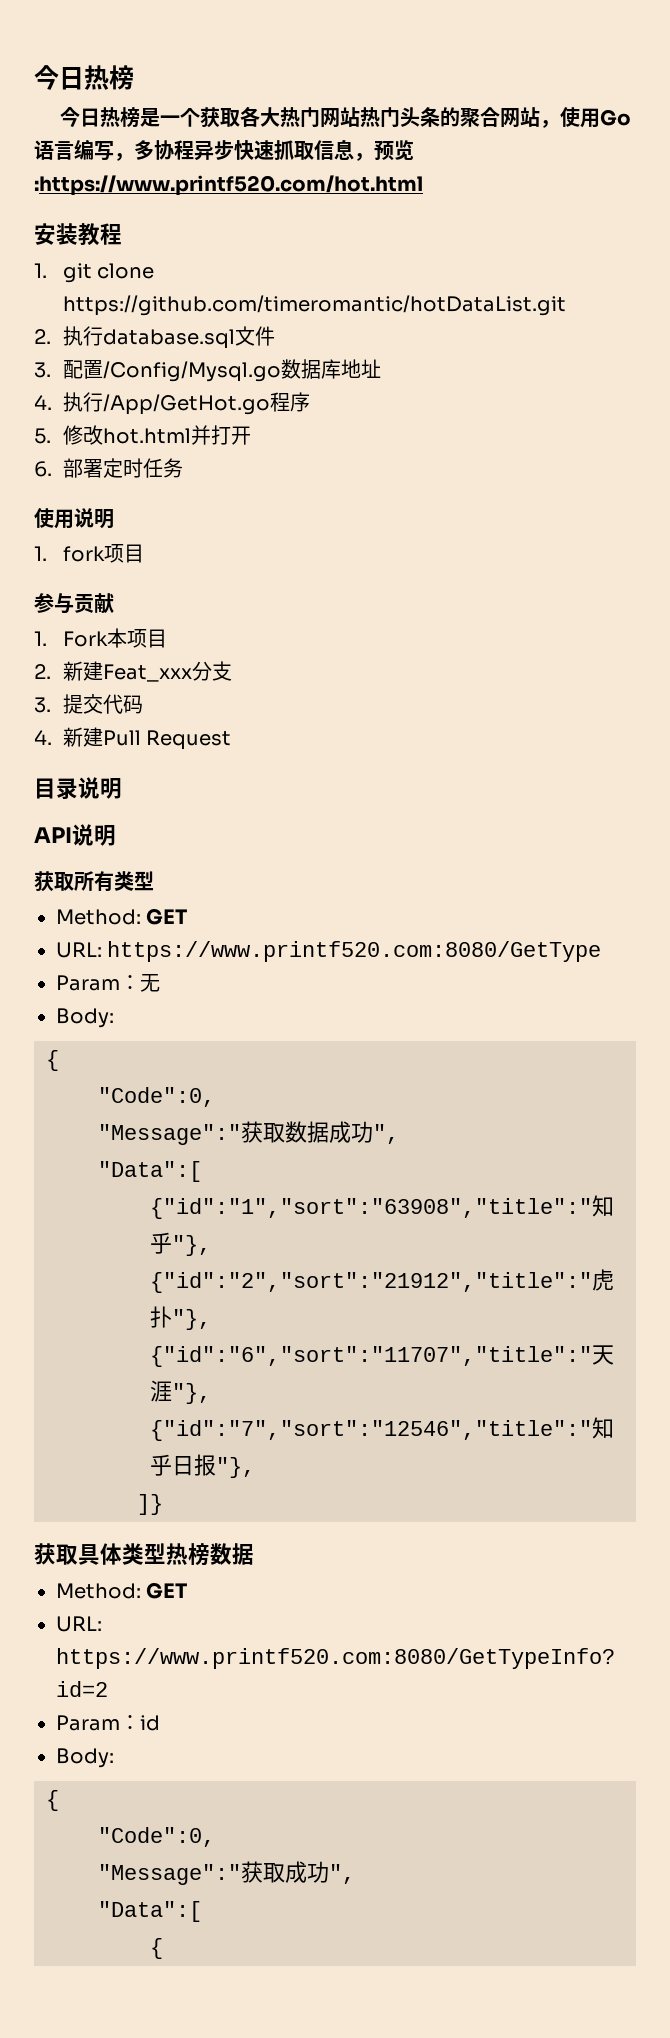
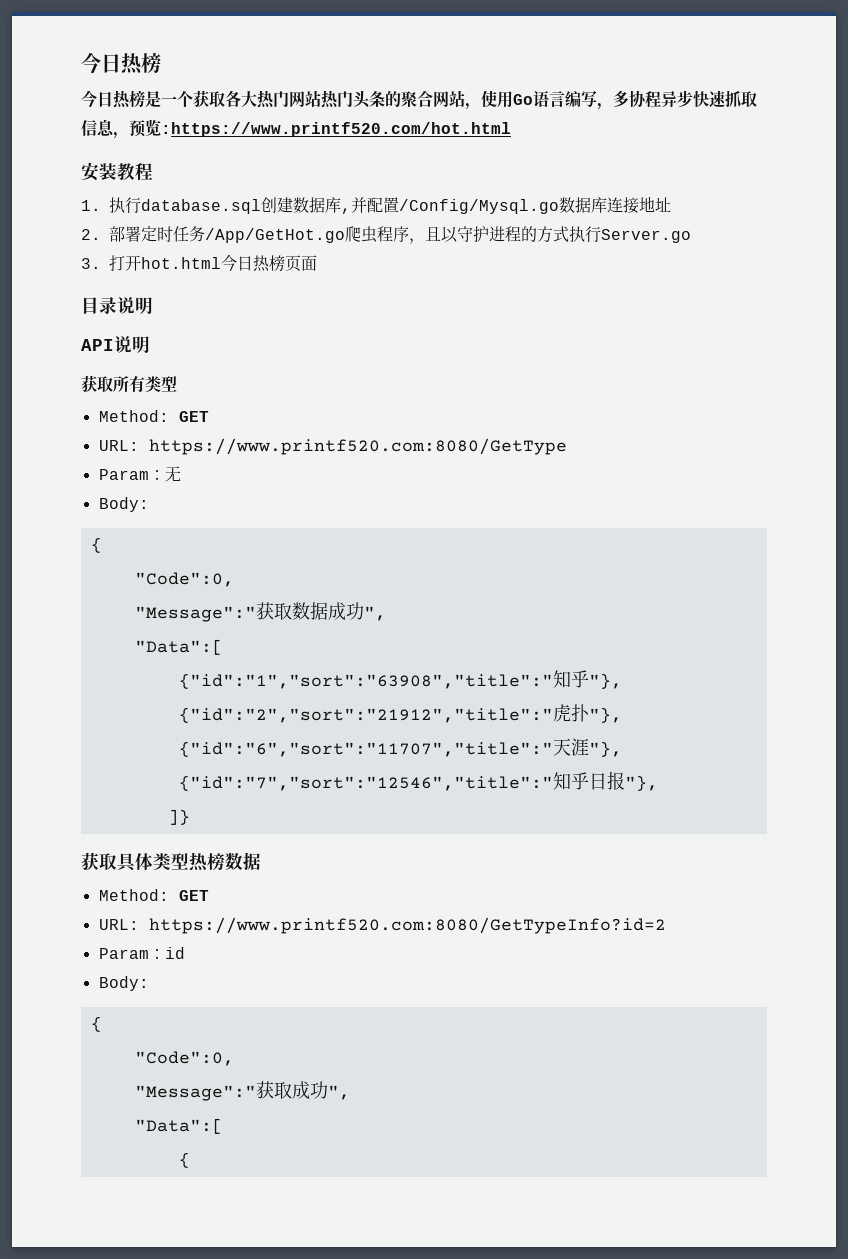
- 1. git clone https://github.com/timeromantic/hotDataList.git
- 2.执行database.sql文件
- 3.配置/Config/Mysql.go数据库地址
+ 1.执行database.sql创建数据库,并配置/Config/Mysql.go数据库连接地址
- 4.执行/App/GetHot.go程序
- 5.修改hot.html并打开
- 6.部署定时任务
- 使用说明
- 1. fork项目
- 参与贡献
- 1. Fork本项目
- 2.新建Feat_xxx分支
- 3.提交代码
- 4.新建Pull Request
+ 2.部署定时任务/App/GetHot.go爬虫程序，且以守护进程的方式执行Server.go
+ 3.打开hot.html今日热榜页面

